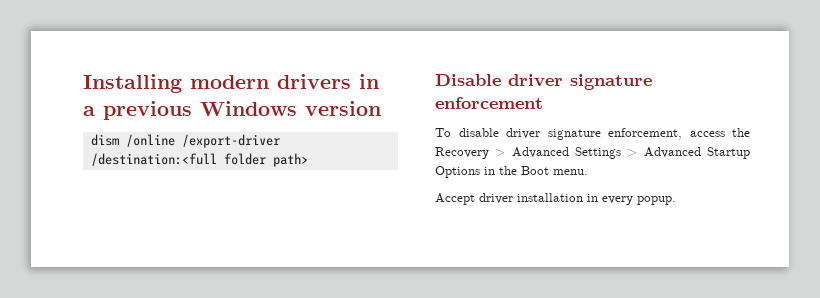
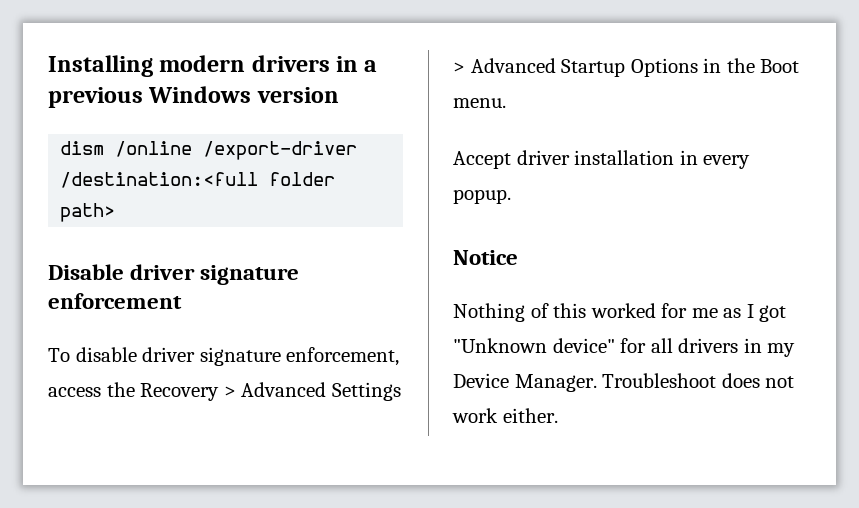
+ Notice
+ Nothing of this worked for me as I got "Unknown device" for all drivers in my Device Manager. Troubleshoot does not work either.

